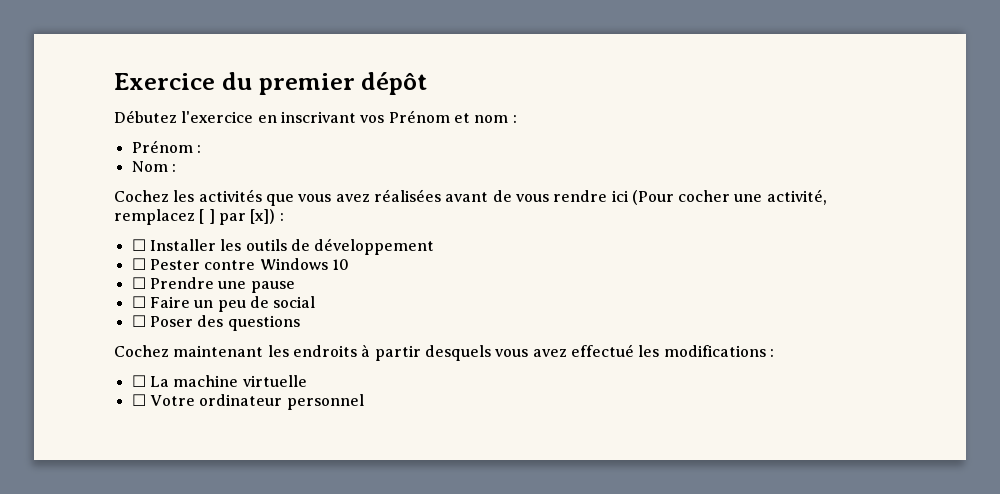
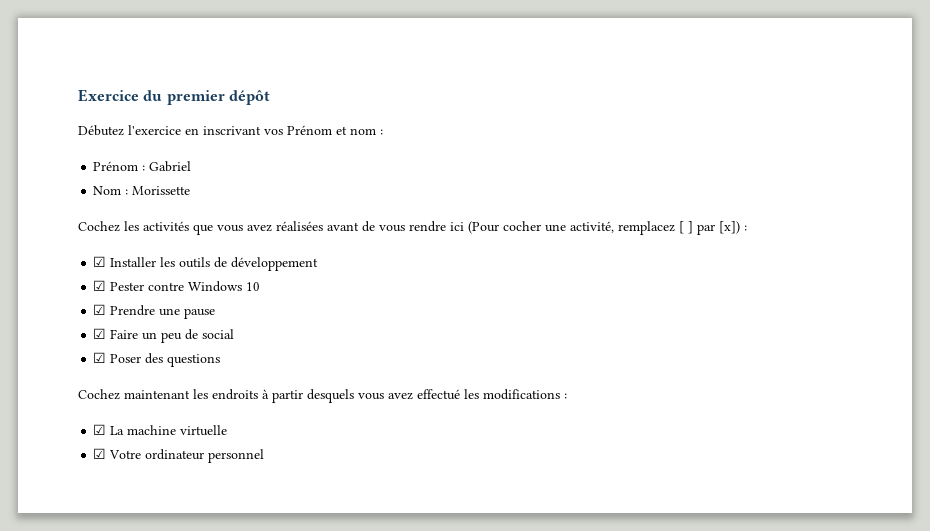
- Prénom :
+ Prénom : Gabriel
- Nom :
+ Nom : Morissette
- ☐ Installer les outils de développement
+ ☑ Installer les outils de développement
- ☐ Pester contre Windows 10
+ ☑ Pester contre Windows 10
- ☐ Prendre une pause
+ ☑ Prendre une pause
- ☐ Faire un peu de social
+ ☑ Faire un peu de social
- ☐ Poser des questions
+ ☑ Poser des questions
- ☐ La machine virtuelle
+ ☑ La machine virtuelle
- ☐ Votre ordinateur personnel
+ ☑ Votre ordinateur personnel

